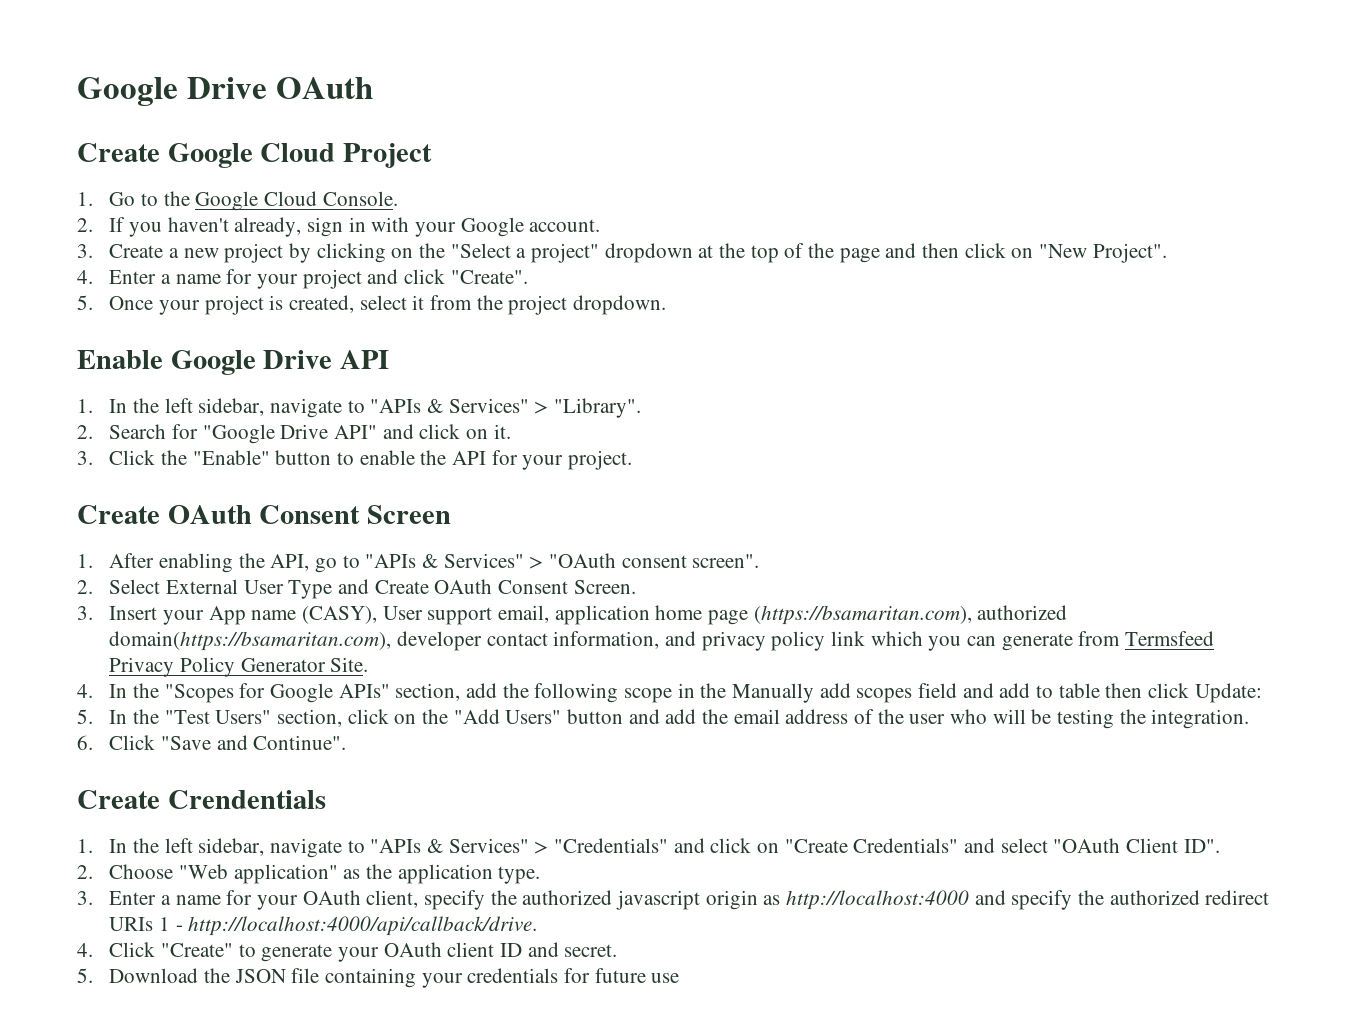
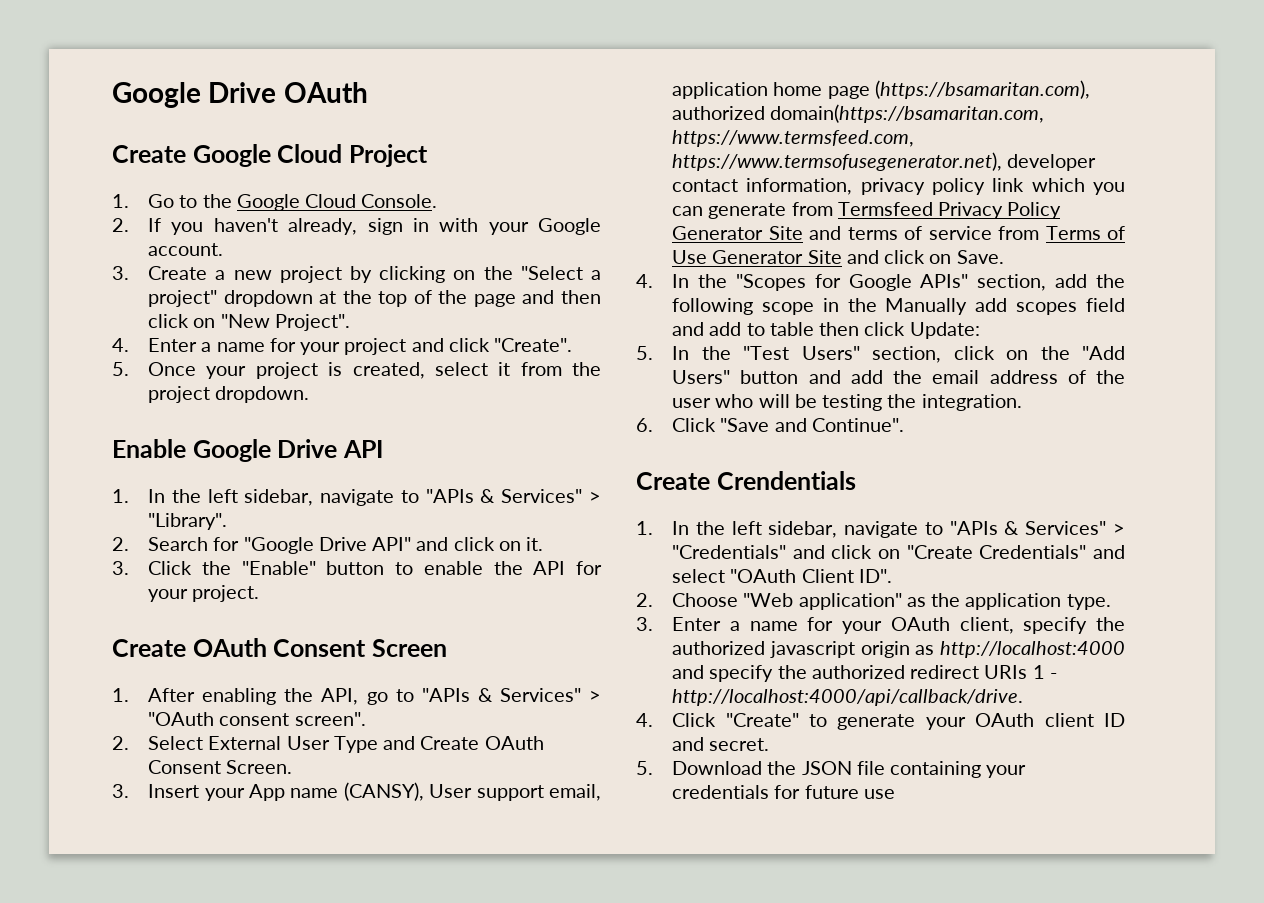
- 3. Insert your App name (CASY), User support email, application home page (https://bsamaritan.com), authorized domain(https://bsamaritan.com), developer contact information, and privacy policy link which you can generate from Termsfeed Privacy Policy Generator Site.
+ 3. Insert your App name (CANSY), User support email, application home page (https://bsamaritan.com), authorized domain(https://bsamaritan.com, https://www.termsfeed.com, https://www.termsofusegenerator.net), developer contact information, privacy policy link which you can generate from Termsfeed Privacy Policy Generator Site and terms of service from Terms of Use Generator Site and click on Save.

